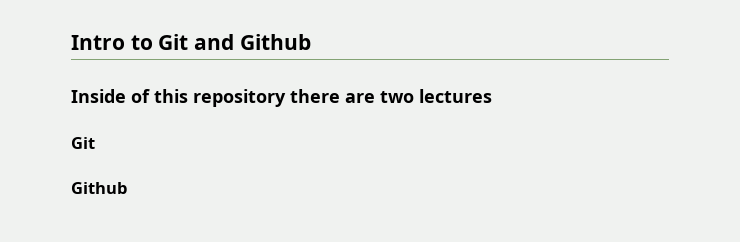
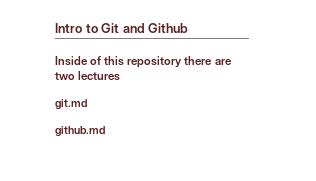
  Inside of this repository there are two lectures
- Git
- Github
+ git.md
+ github.md

